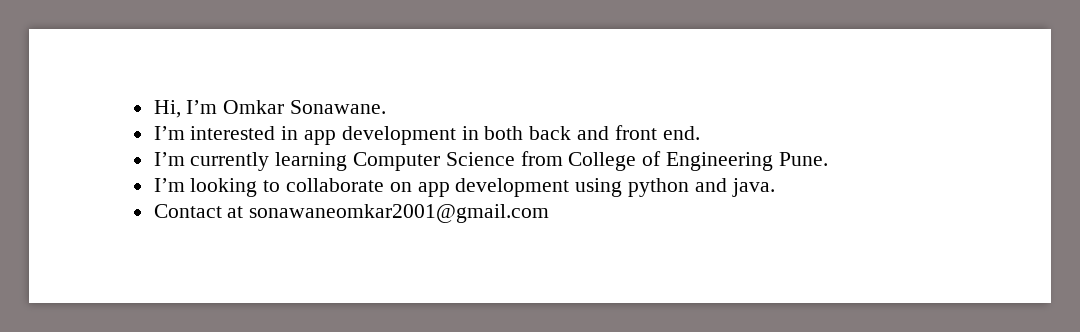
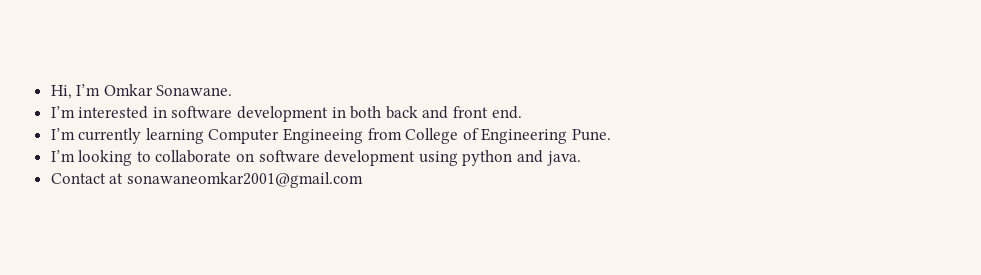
- I’m interested in app development in both back and front end.
+ I’m interested in software development in both back and front end.
- I’m currently learning Computer Science from College of Engineering Pune.
+ I’m currently learning Computer Engineeing from College of Engineering Pune.
- I’m looking to collaborate on app development using python and java.
+ I’m looking to collaborate on software development using python and java.

